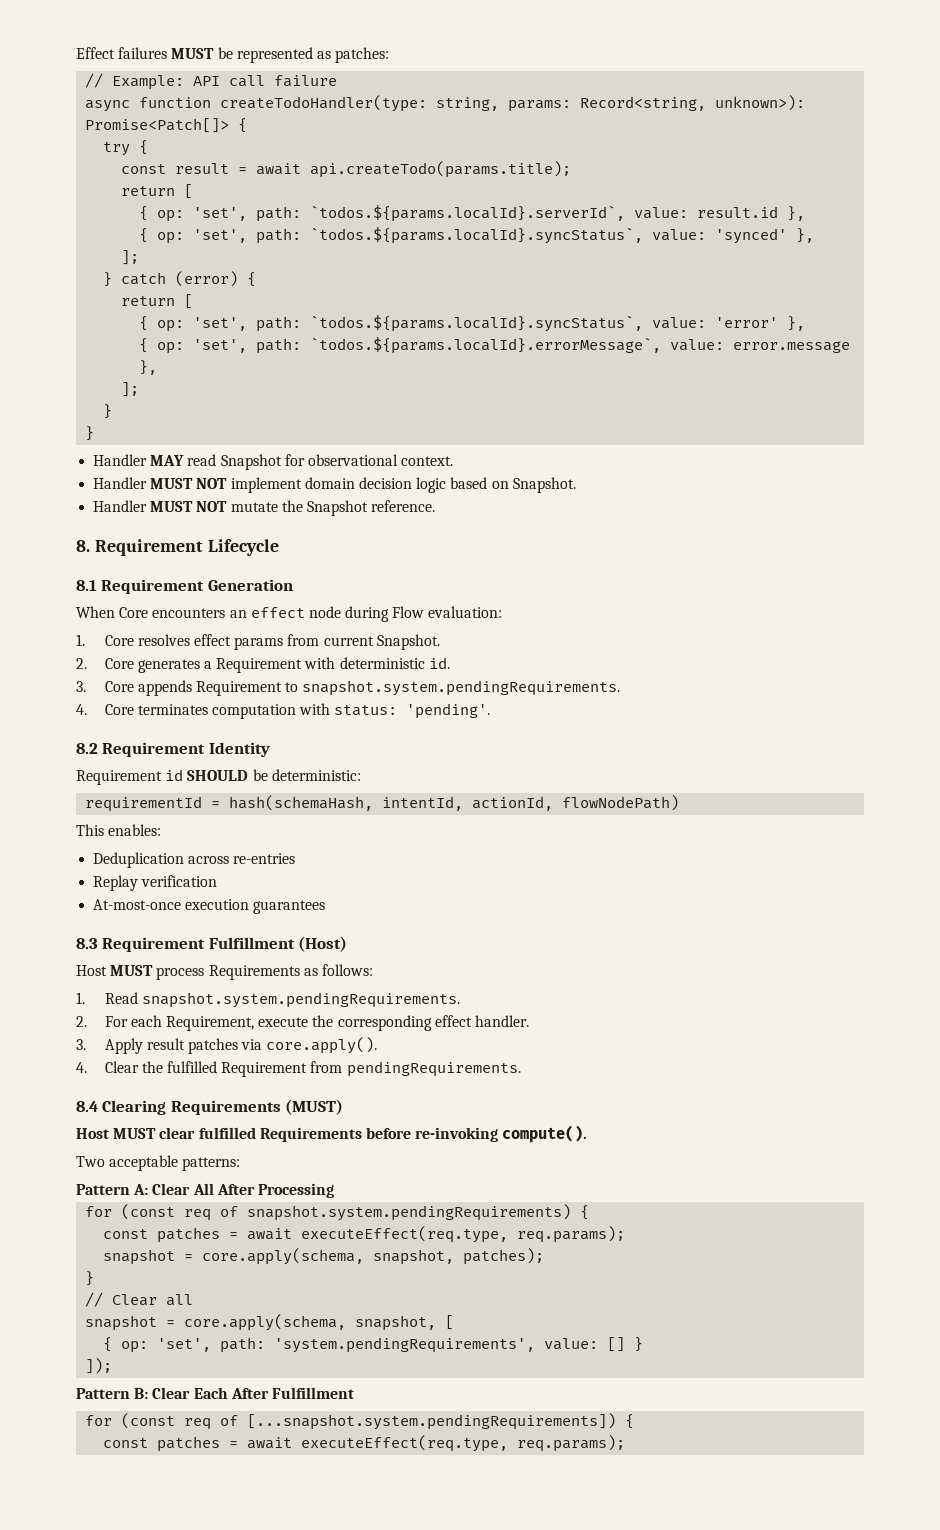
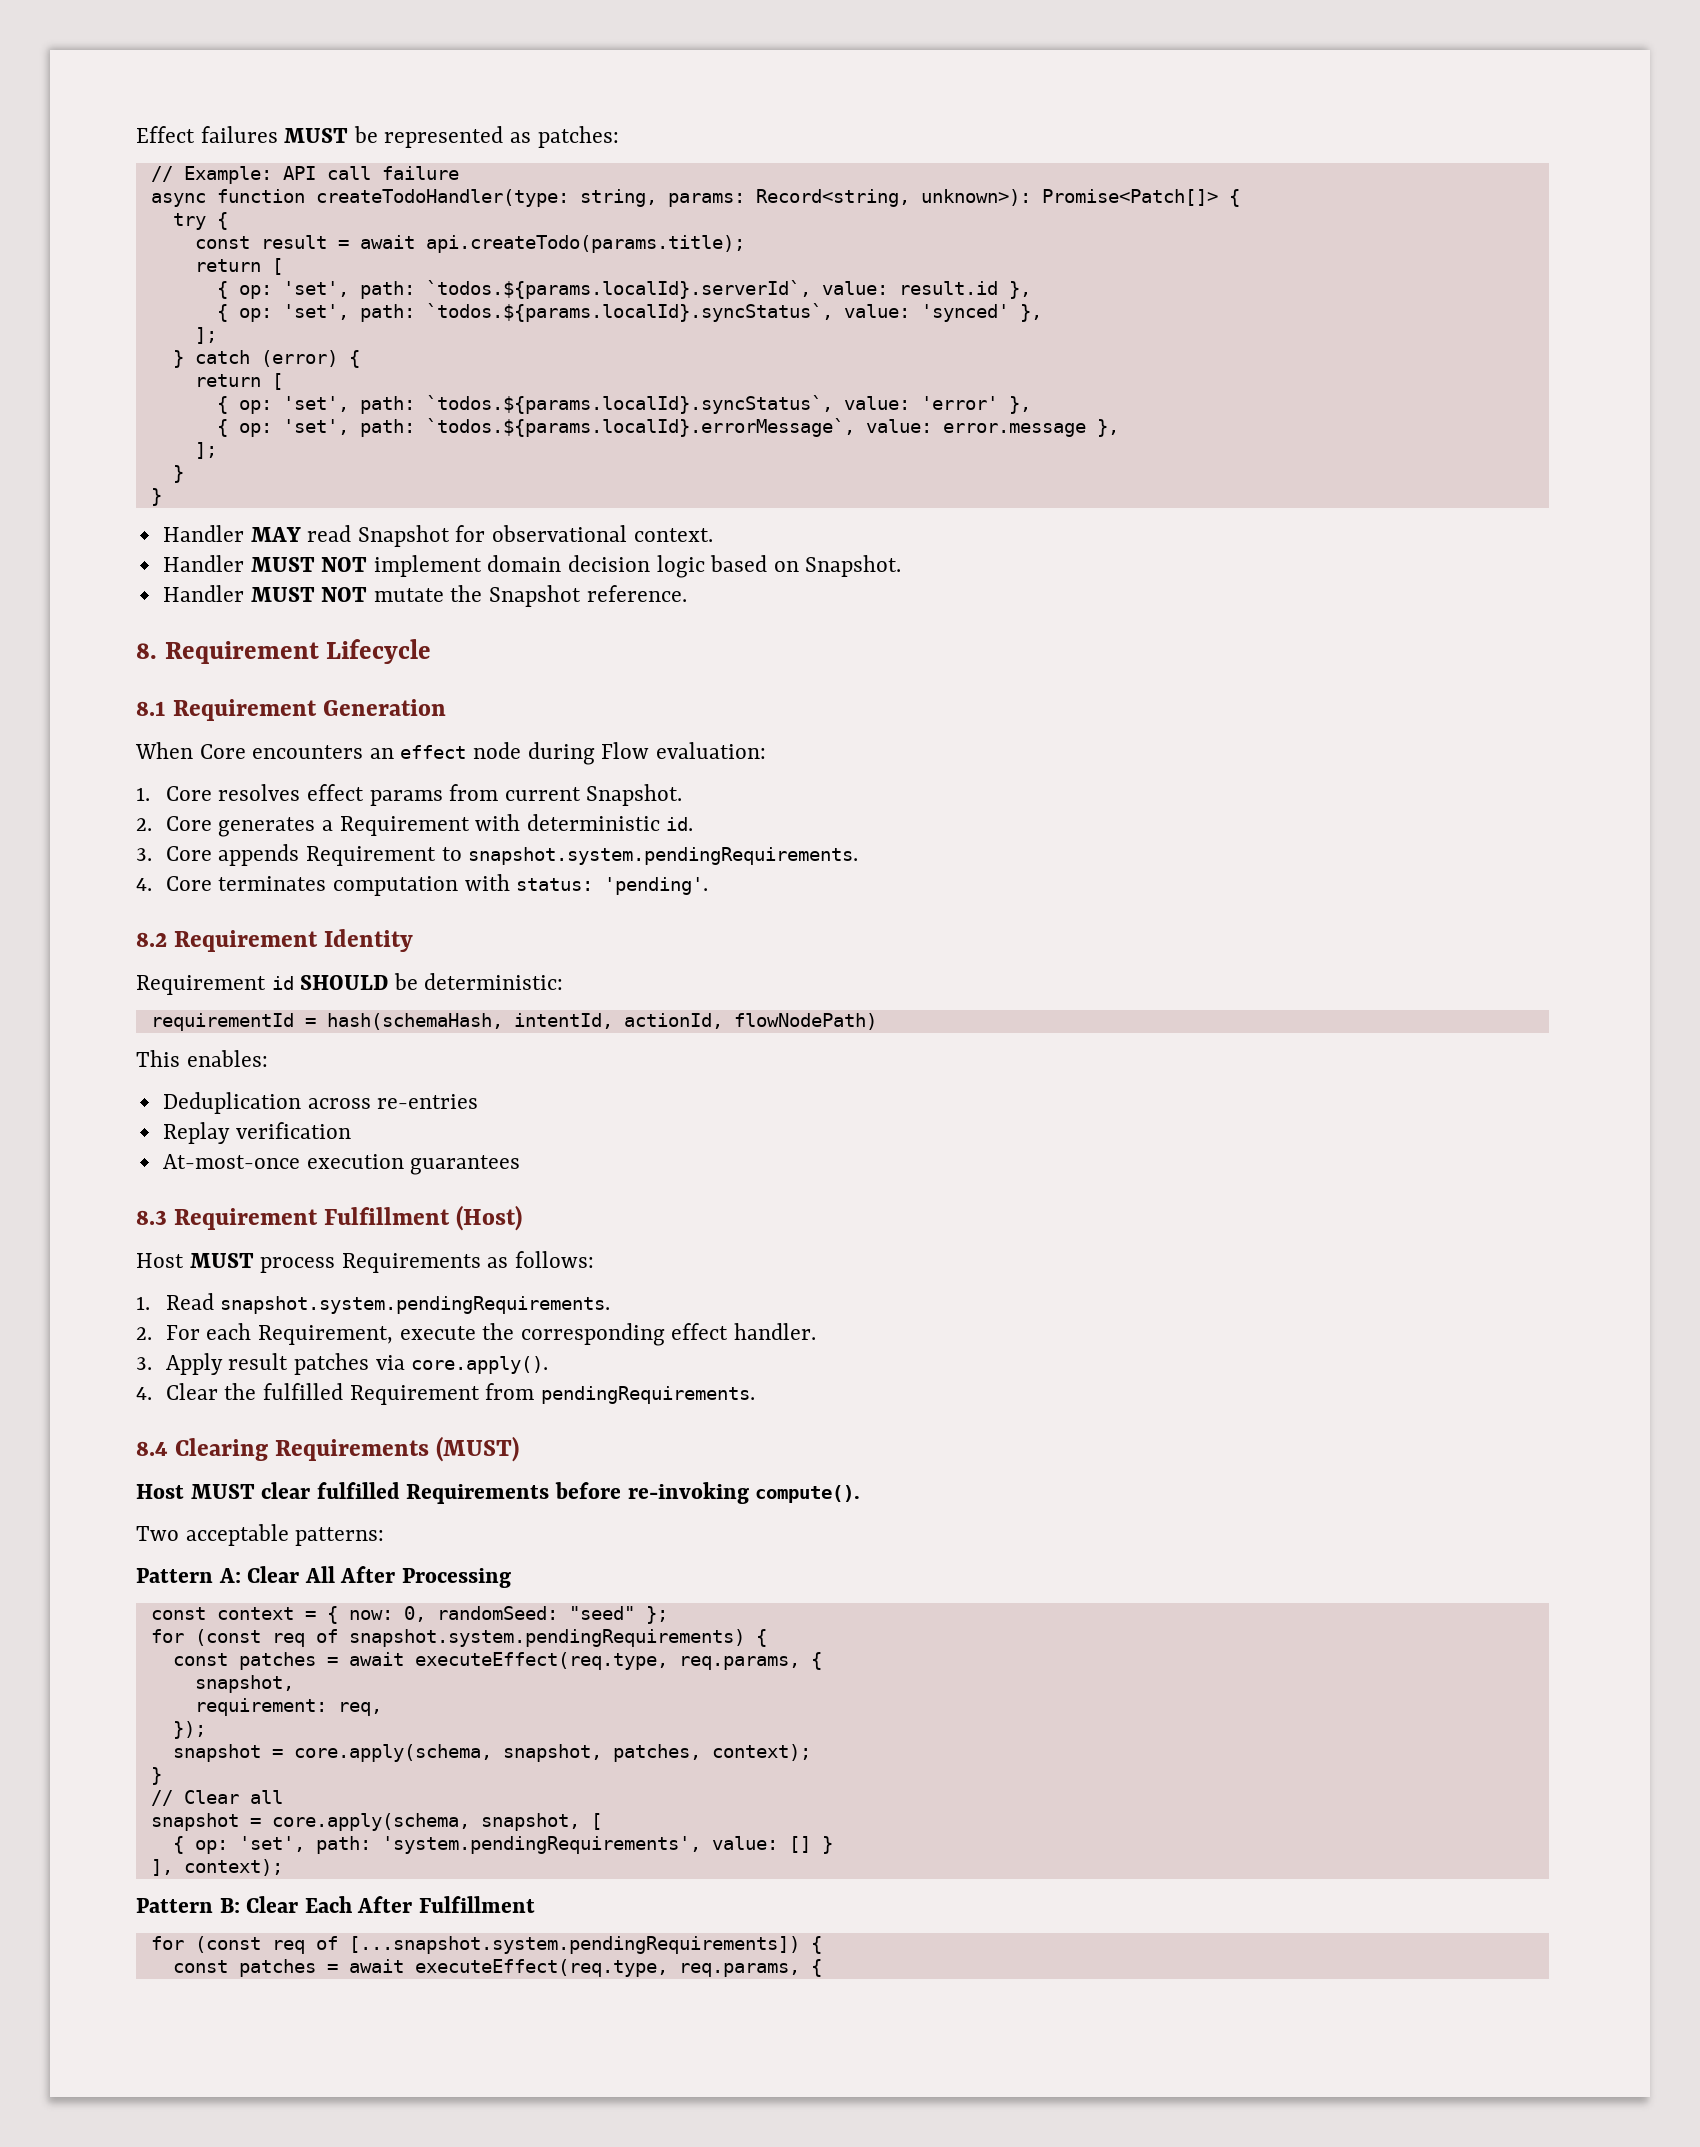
+ const context = { now: 0, randomSeed: "seed" };
  for (const req of snapshot.system.pendingRequirements) {
- const patches = await executeEffect(req.type, req.params);
- snapshot = core.apply(schema, snapshot, patches);
+ const patches = await executeEffect(req.type, req.params, {
+ snapshot,
+ requirement: req,
+ });
+ snapshot = core.apply(schema, snapshot, patches, context);
- ]);
+ ], context);
  for (const req of [...snapshot.system.pendingRequirements]) {
- const patches = await executeEffect(req.type, req.params);
+ const patches = await executeEffect(req.type, req.params, {

